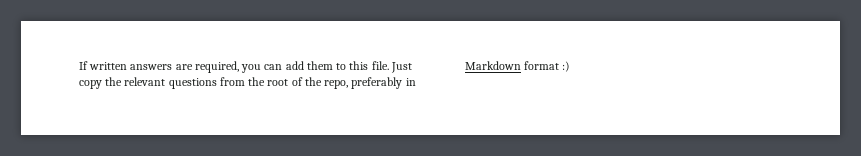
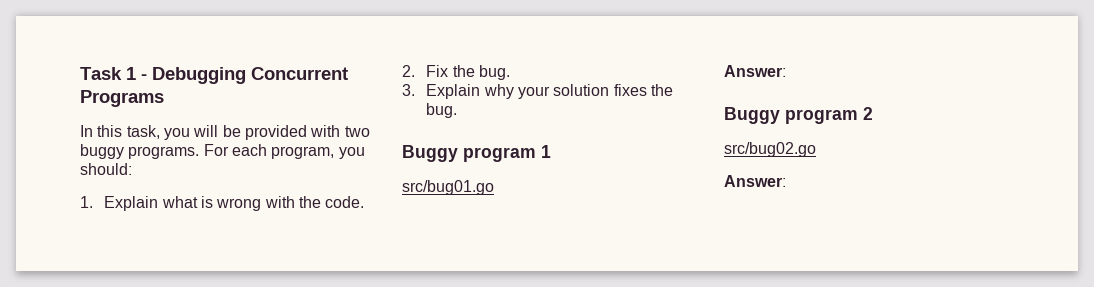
- If written answers are required, you can add them to this file. Just copy the relevant questions from the root of the repo, preferably in Markdown format :)
+ Task 1 - Debugging Concurrent Programs
+ In this task, you will be provided with two buggy programs. For each program, you should:
+ 1. Explain what is wrong with the code.
+ 2. Fix the bug.
+ 3. Explain why your solution fixes the bug.
+ Buggy program 1
+ src/bug01.go
+ Answer:
+ Buggy program 2
+ src/bug02.go
+ Answer:

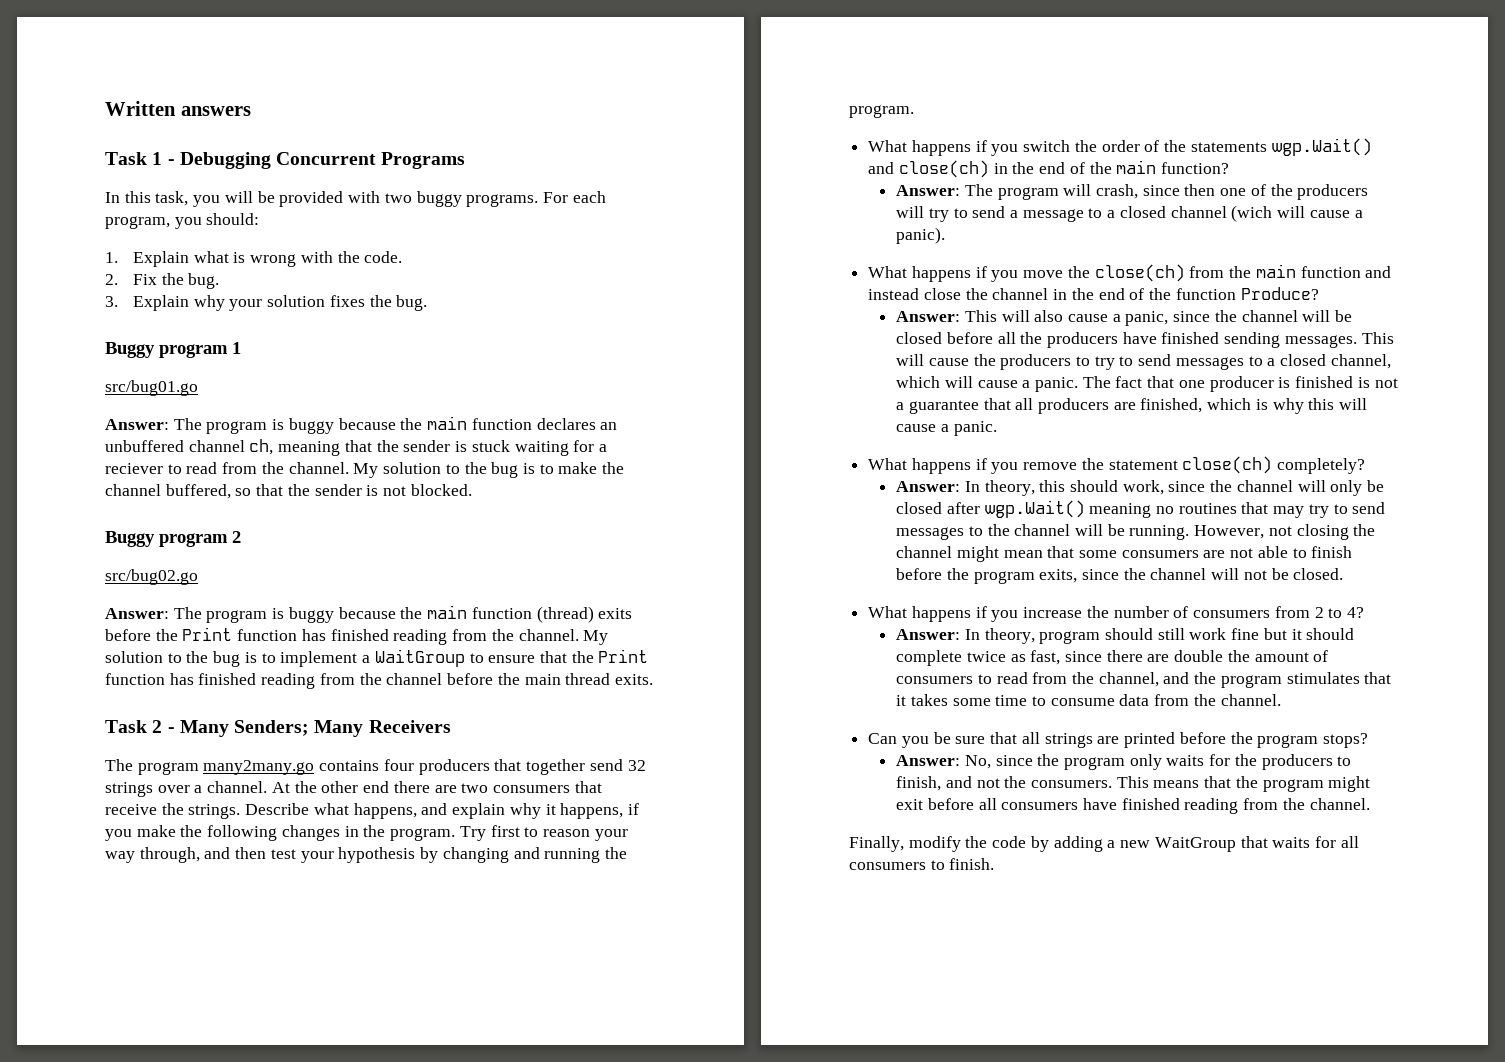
+ Written answers
  src/bug01.go
- Answer:
+ Answer: The program is buggy because the main function declares an unbuffered channel ch, meaning that the sender is stuck waiting for a reciever to read from the channel. My solution to the bug is to make the channel buffered, so that the sender is not blocked.
  src/bug02.go
- Answer:
+ Answer: The program is buggy because the main function (thread) exits before the Print function has finished reading from the channel. My solution to the bug is to implement a WaitGroup to ensure that the Print function has finished reading from the channel before the main thread exits.
+ Task 2 - Many Senders; Many Receivers
+ The program many2many.go contains four producers that together send 32 strings over a channel. At the other end there are two consumers that receive the strings. Describe what happens, and explain why it happens, if you make the following changes in the program. Try first to reason your way through, and then test your hypothesis by changing and running the program.
+ What happens if you switch the order of the statements wgp.Wait() and close(ch) in the end of the main function?
+ Answer: The program will crash, since then one of the producers will try to send a message to a closed channel (wich will cause a panic).
+ What happens if you move the close(ch) from the main function and instead close the channel in the end of the function Produce?
+ Answer: This will also cause a panic, since the channel will be closed before all the producers have finished sending messages. This will cause the producers to try to send messages to a closed channel, which will cause a panic. The fact that one producer is finished is not a guarantee that all producers are finished, which is why this will cause a panic.
+ What happens if you remove the statement close(ch) completely?
+ Answer: In theory, this should work, since the channel will only be closed after wgp.Wait() meaning no routines that may try to send messages to the channel will be running. However, not closing the channel might mean that some consumers are not able to finish before the program exits, since the channel will not be closed.
+ What happens if you increase the number of consumers from 2 to 4?
+ Answer: In theory, program should still work fine but it should complete twice as fast, since there are double the amount of consumers to read from the channel, and the program stimulates that it takes some time to consume data from the channel.
+ Can you be sure that all strings are printed before the program stops?
+ Answer: No, since the program only waits for the producers to finish, and not the consumers. This means that the program might exit before all consumers have finished reading from the channel.
+ Finally, modify the code by adding a new WaitGroup that waits for all consumers to finish.

